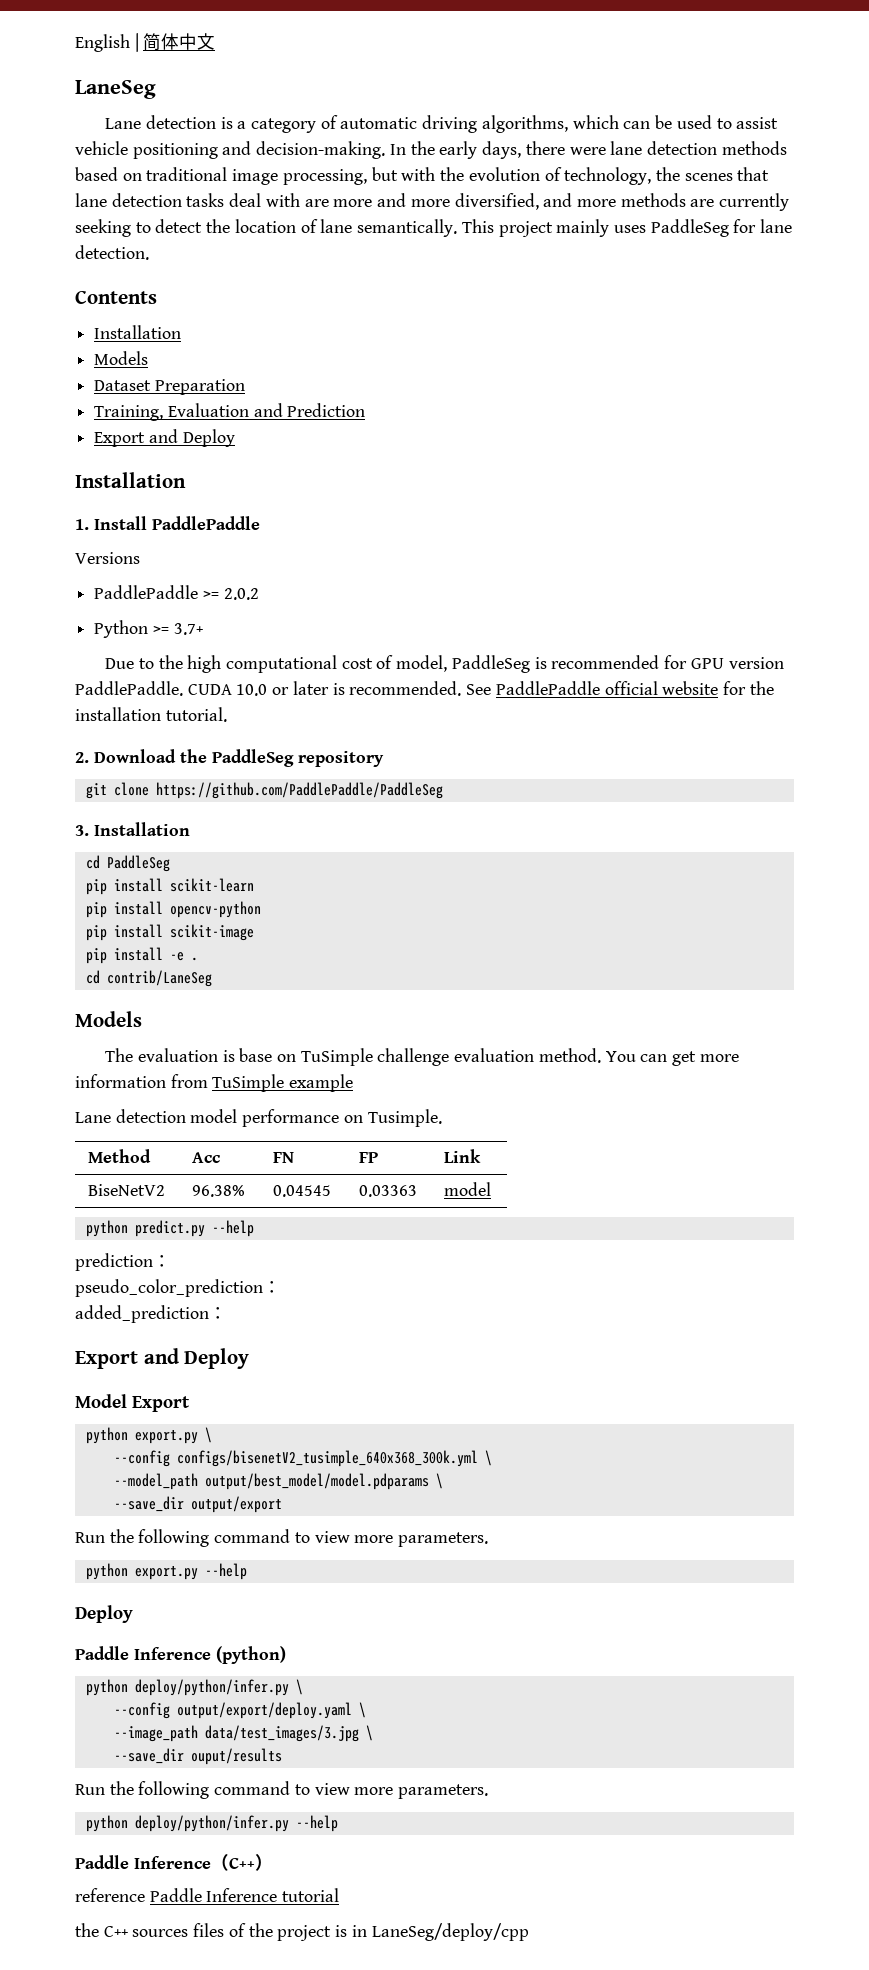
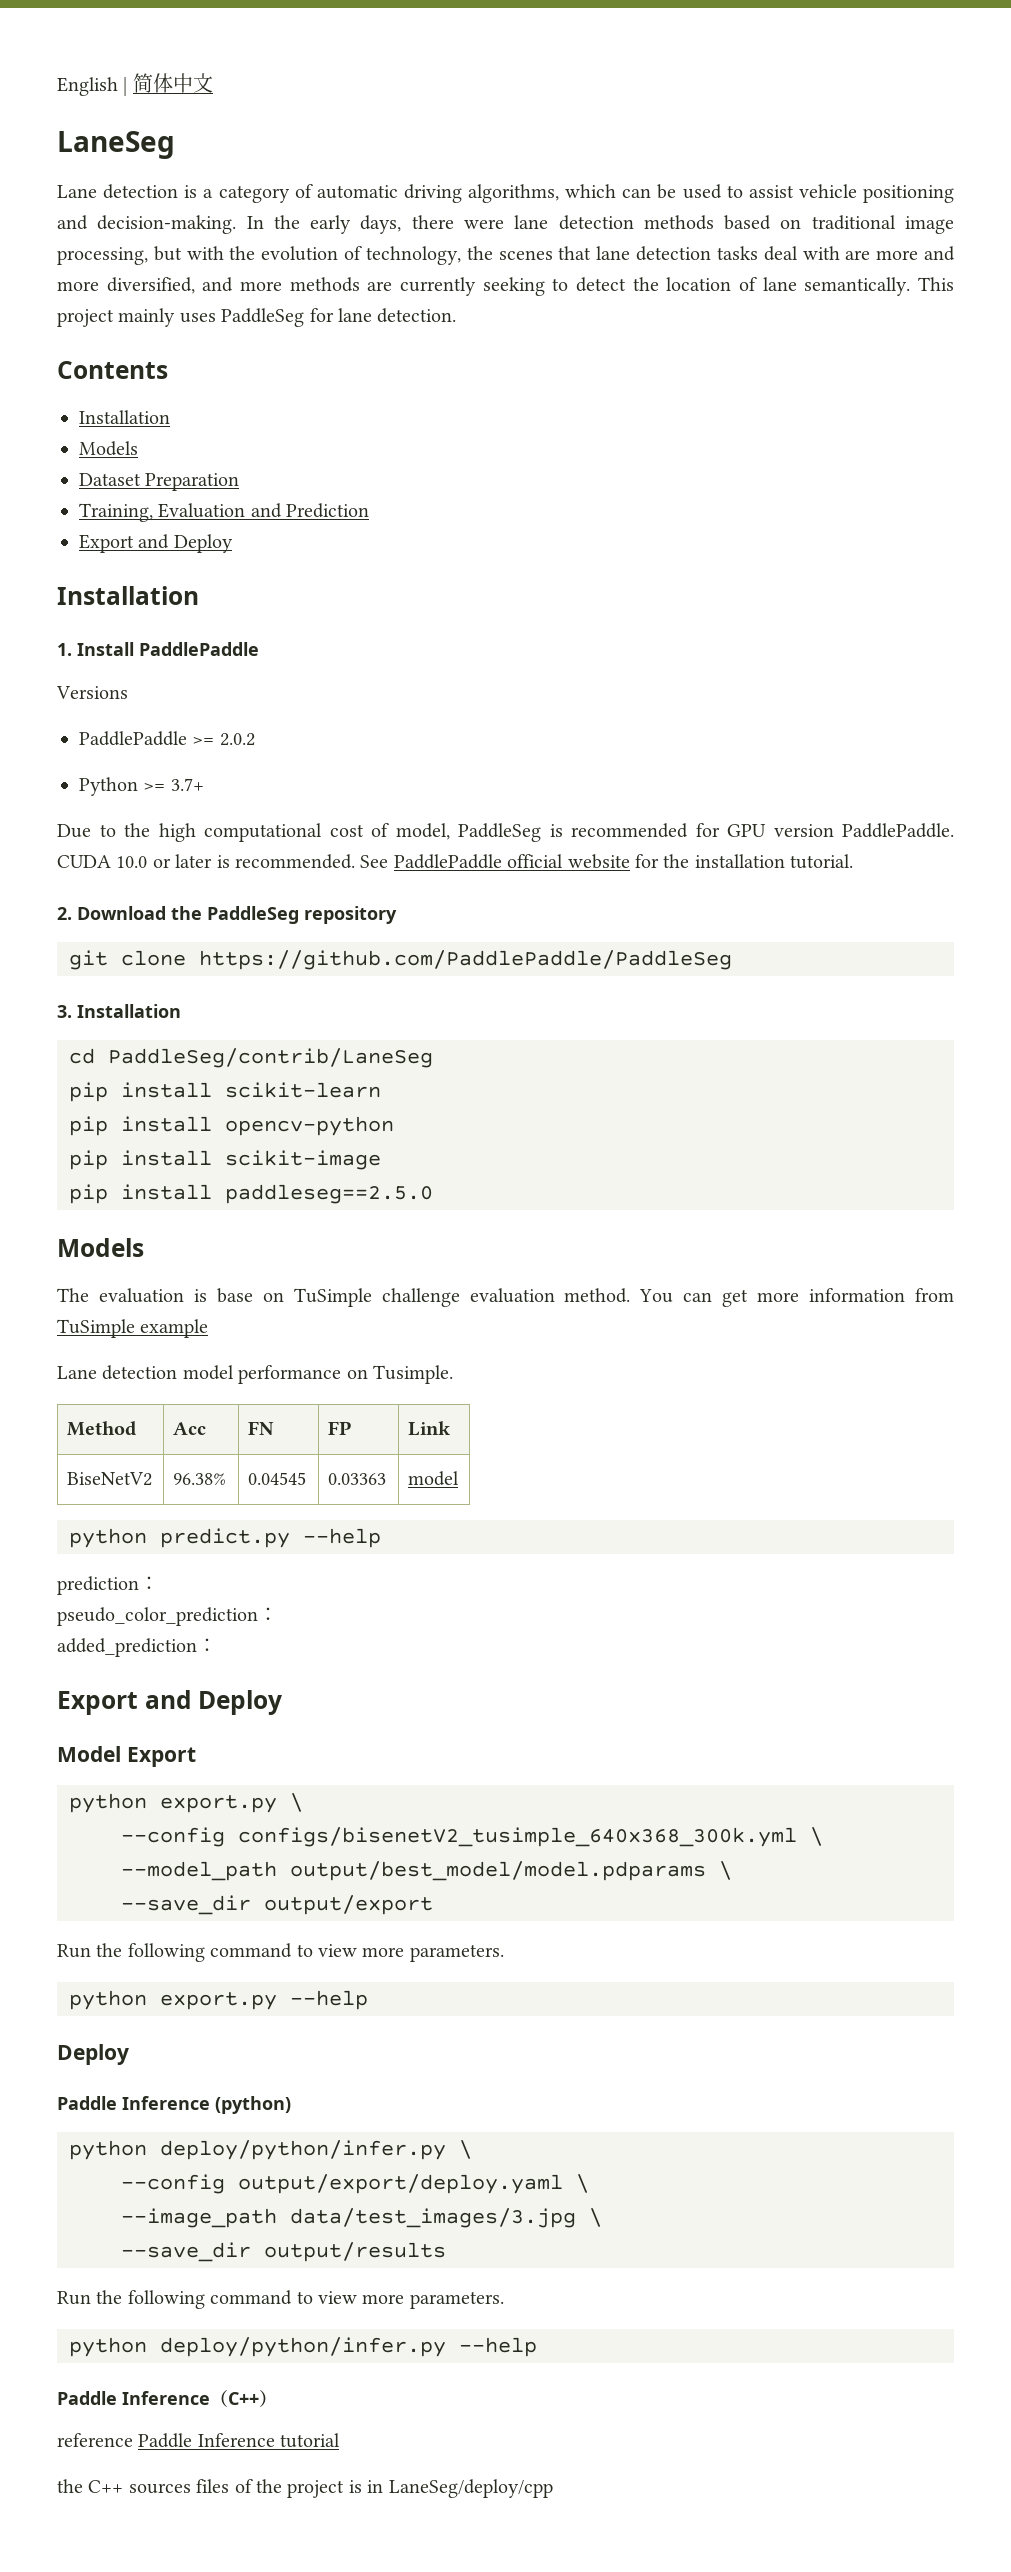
- cd PaddleSeg
+ cd PaddleSeg/contrib/LaneSeg
- pip install -e .
- cd contrib/LaneSeg
+ pip install paddleseg==2.5.0
- --save_dir ouput/results
+ --save_dir output/results

